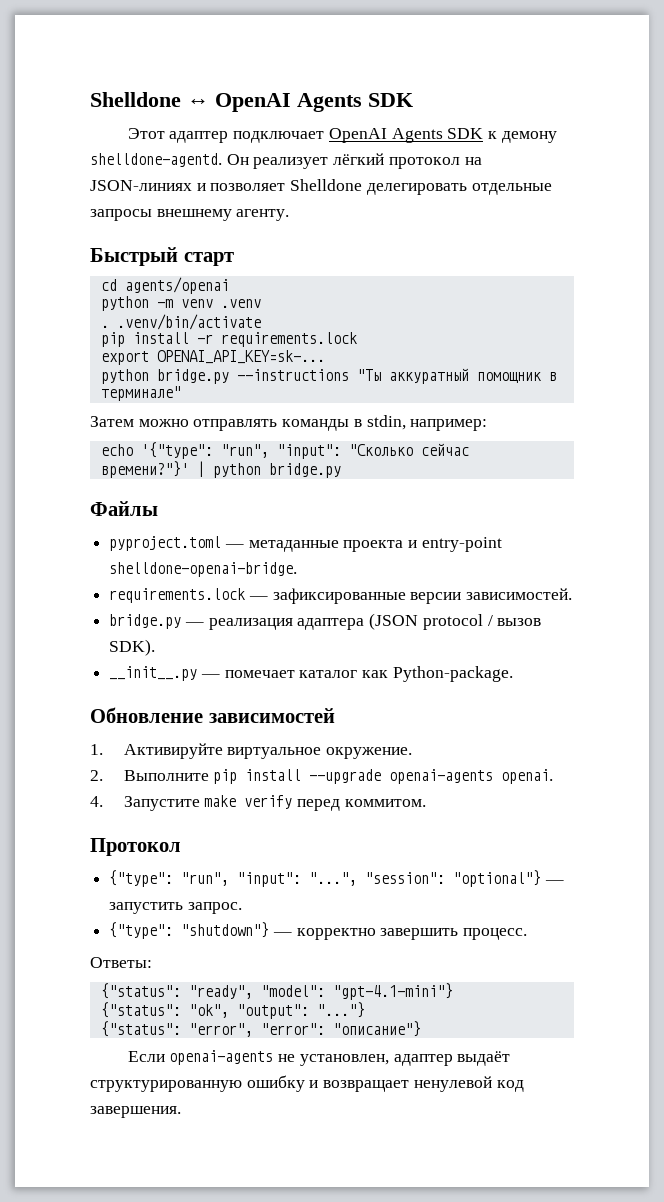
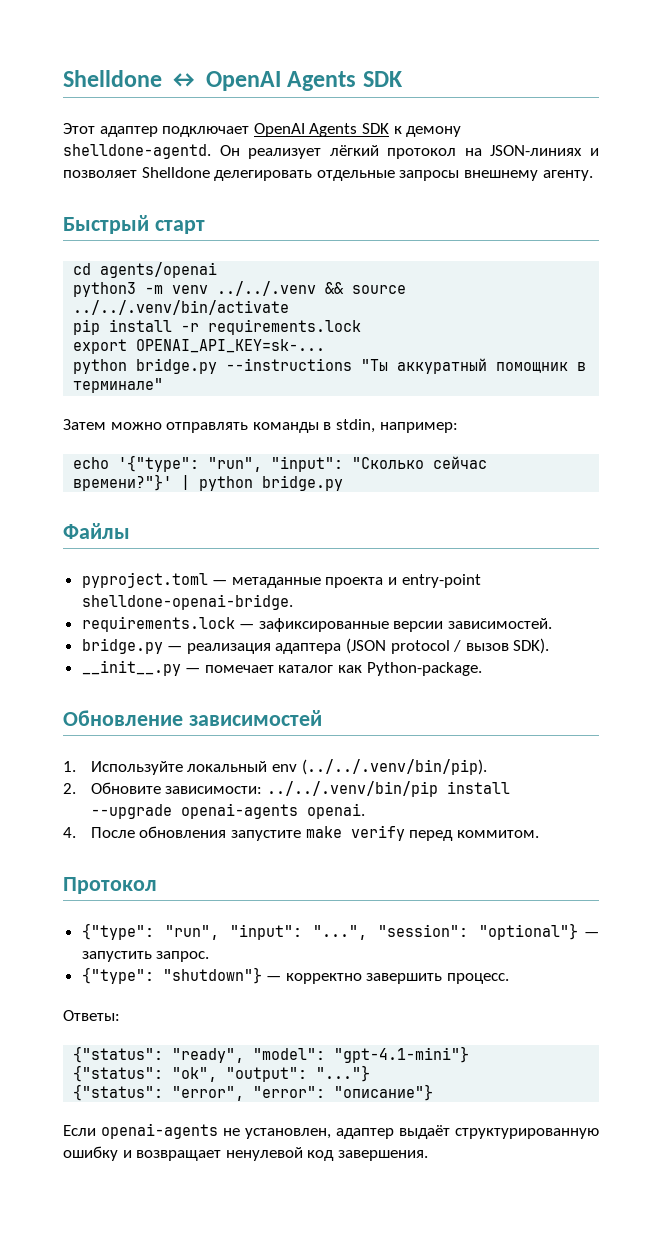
- python -m venv .venv
- . .venv/bin/activate
+ python3 -m venv ../../.venv && source ../../.venv/bin/activate
- 1. Активируйте виртуальное окружение.
- 2. Выполните pip install --upgrade openai-agents openai.
+ 1. Используйте локальный env (../../.venv/bin/pip).
+ 2. Обновите зависимости: ../../.venv/bin/pip install --upgrade openai-agents openai.
- 4. Запустите make verify перед коммитом.
+ 4. После обновления запустите make verify перед коммитом.

